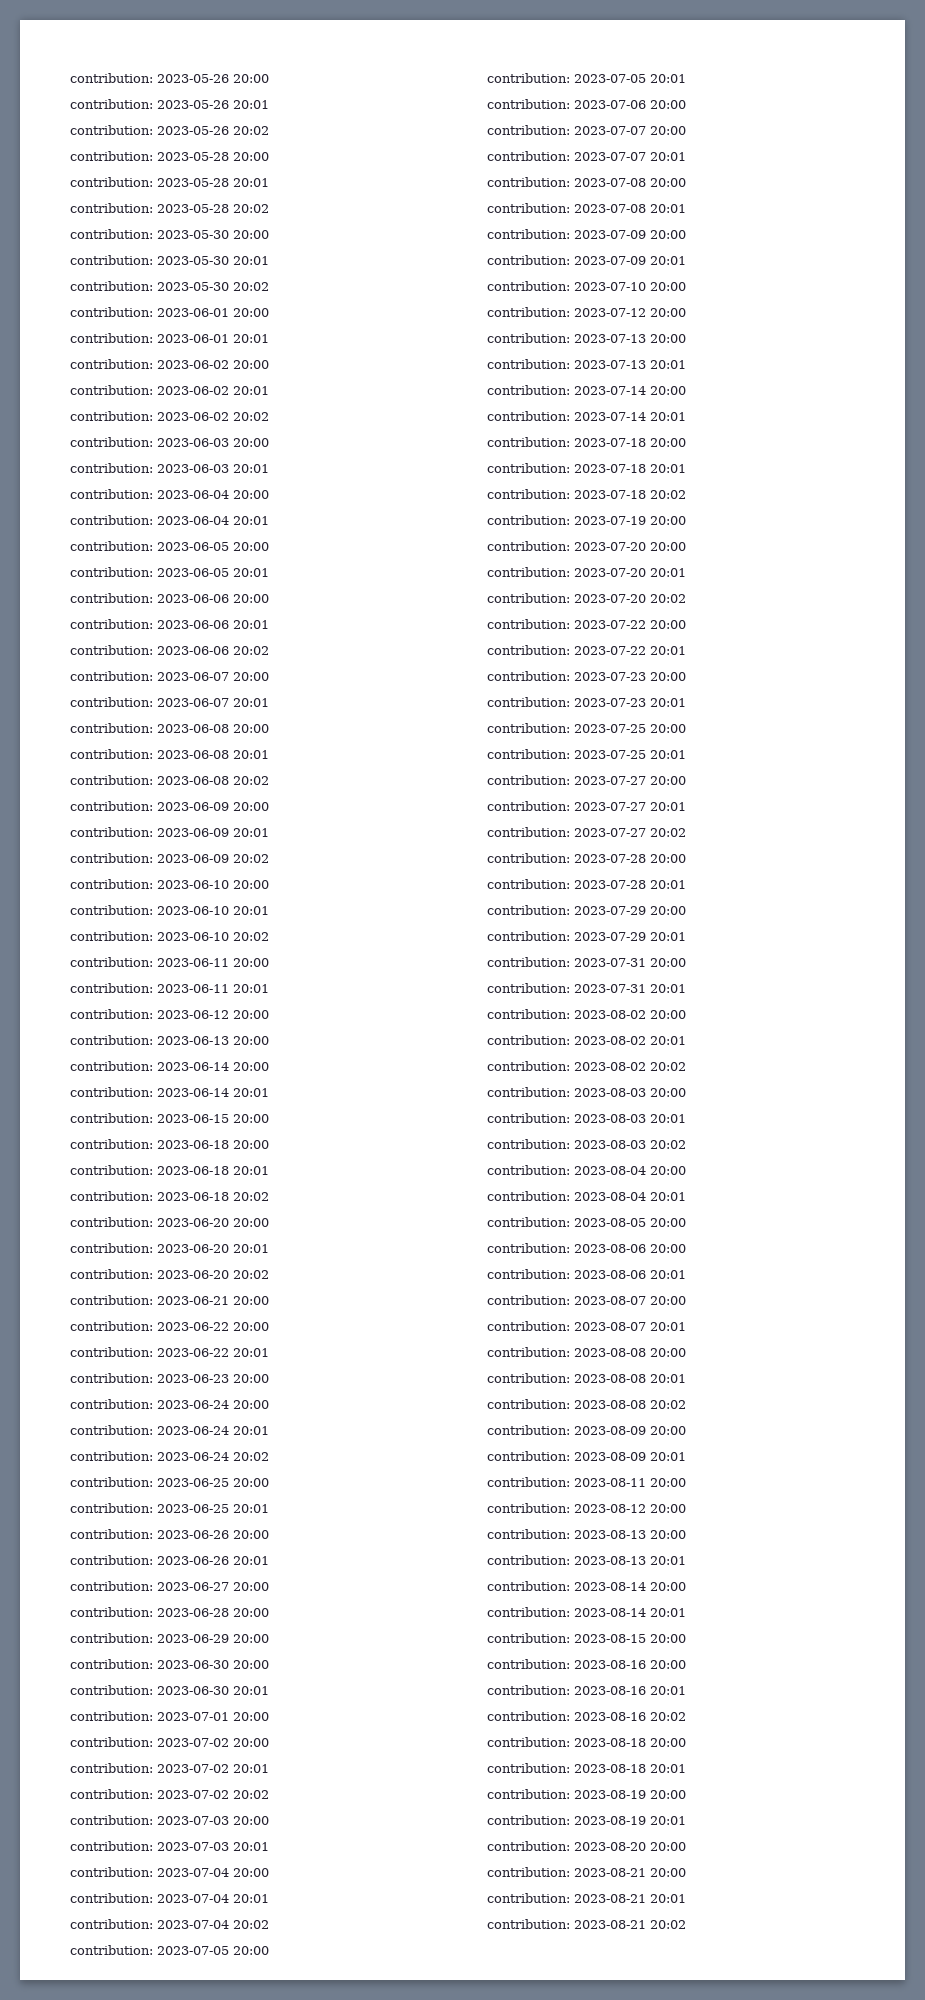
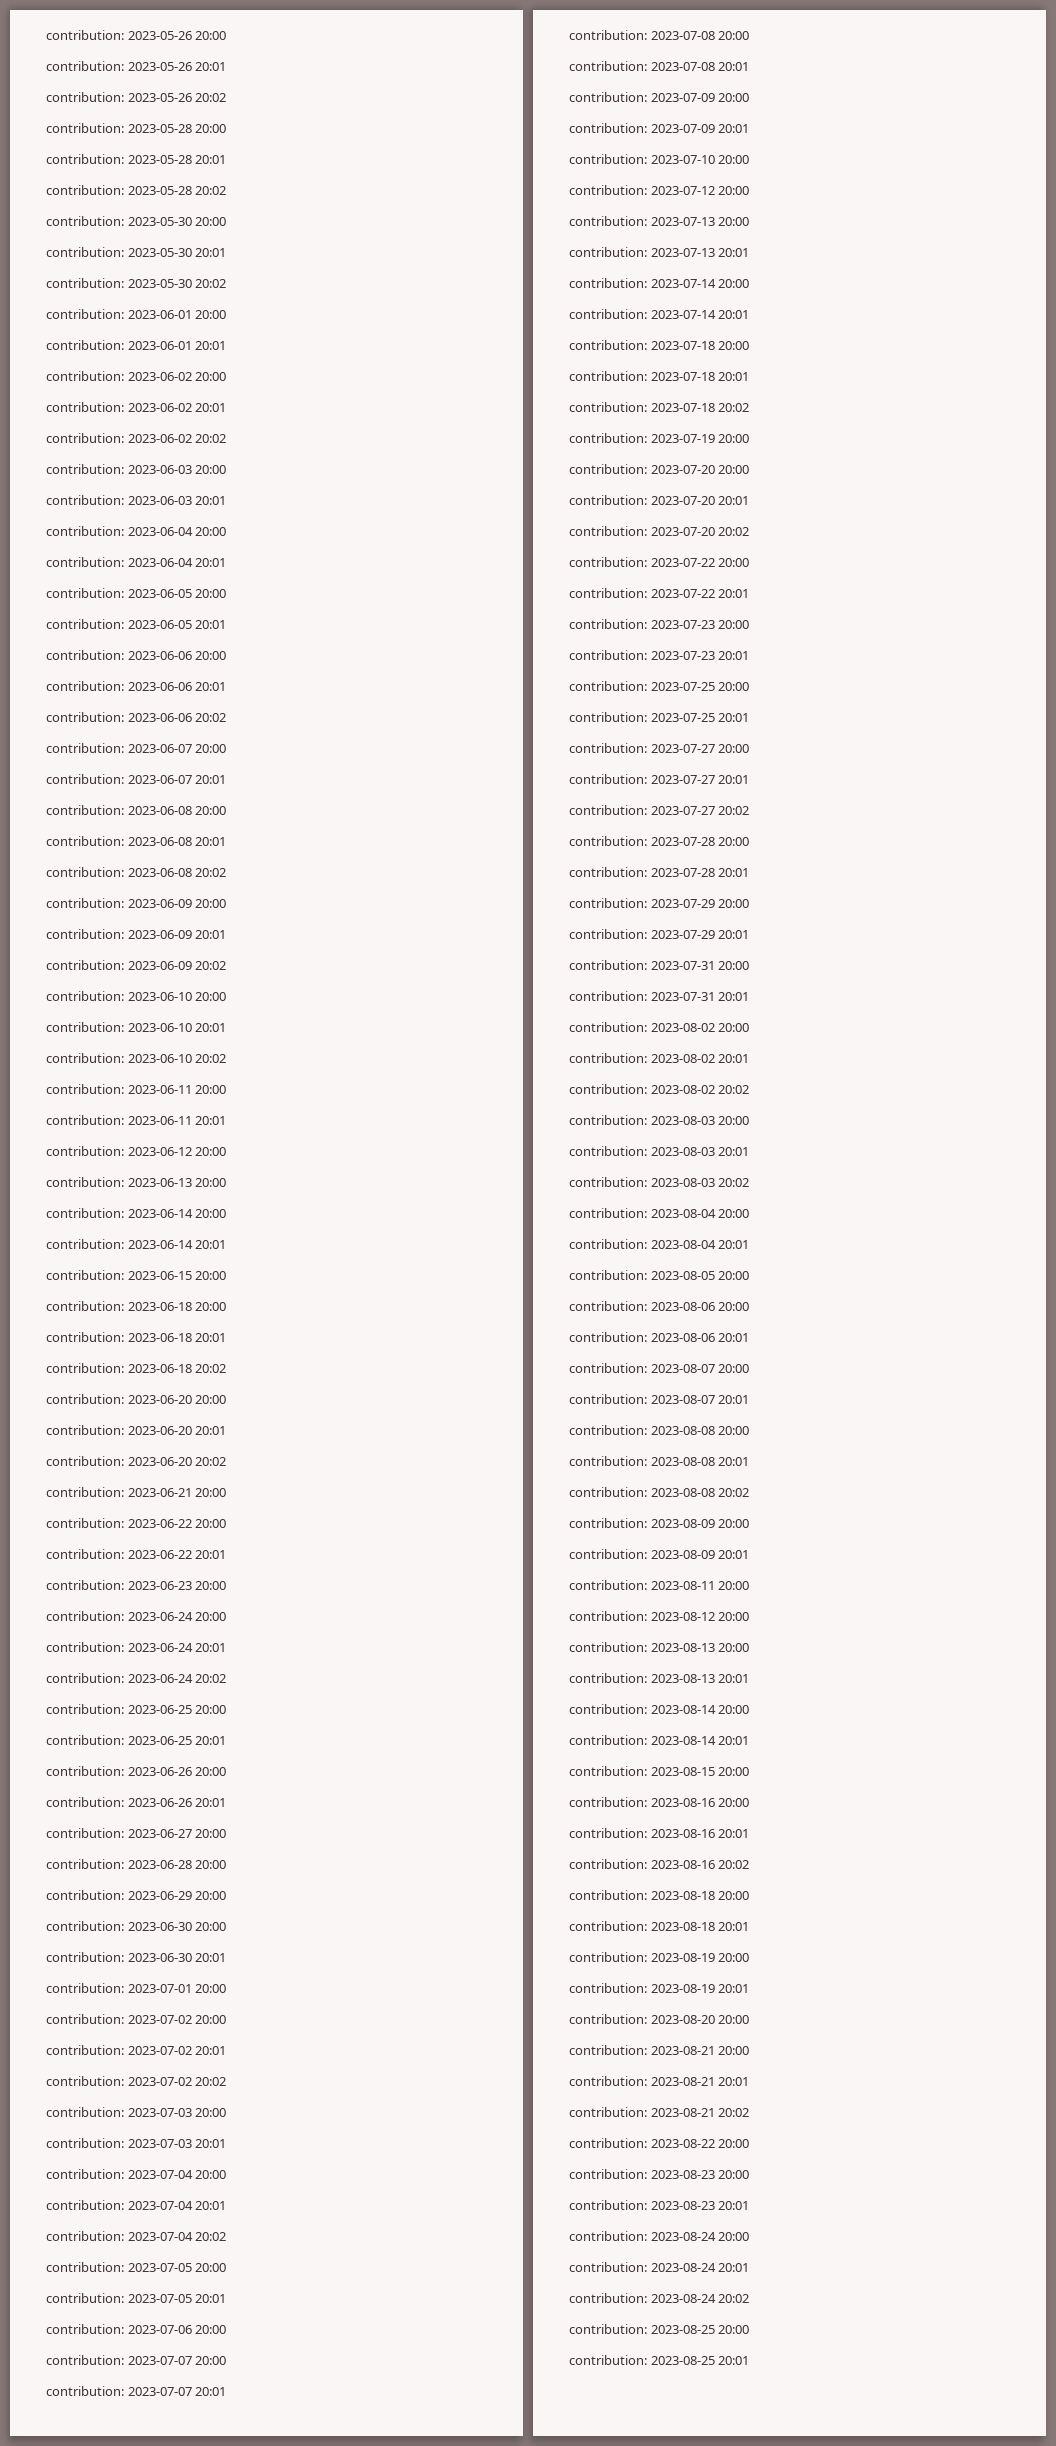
+ contribution: 2023-08-22 20:00
+ contribution: 2023-08-23 20:00
+ contribution: 2023-08-23 20:01
+ contribution: 2023-08-24 20:00
+ contribution: 2023-08-24 20:01
+ contribution: 2023-08-24 20:02
+ contribution: 2023-08-25 20:00
+ contribution: 2023-08-25 20:01

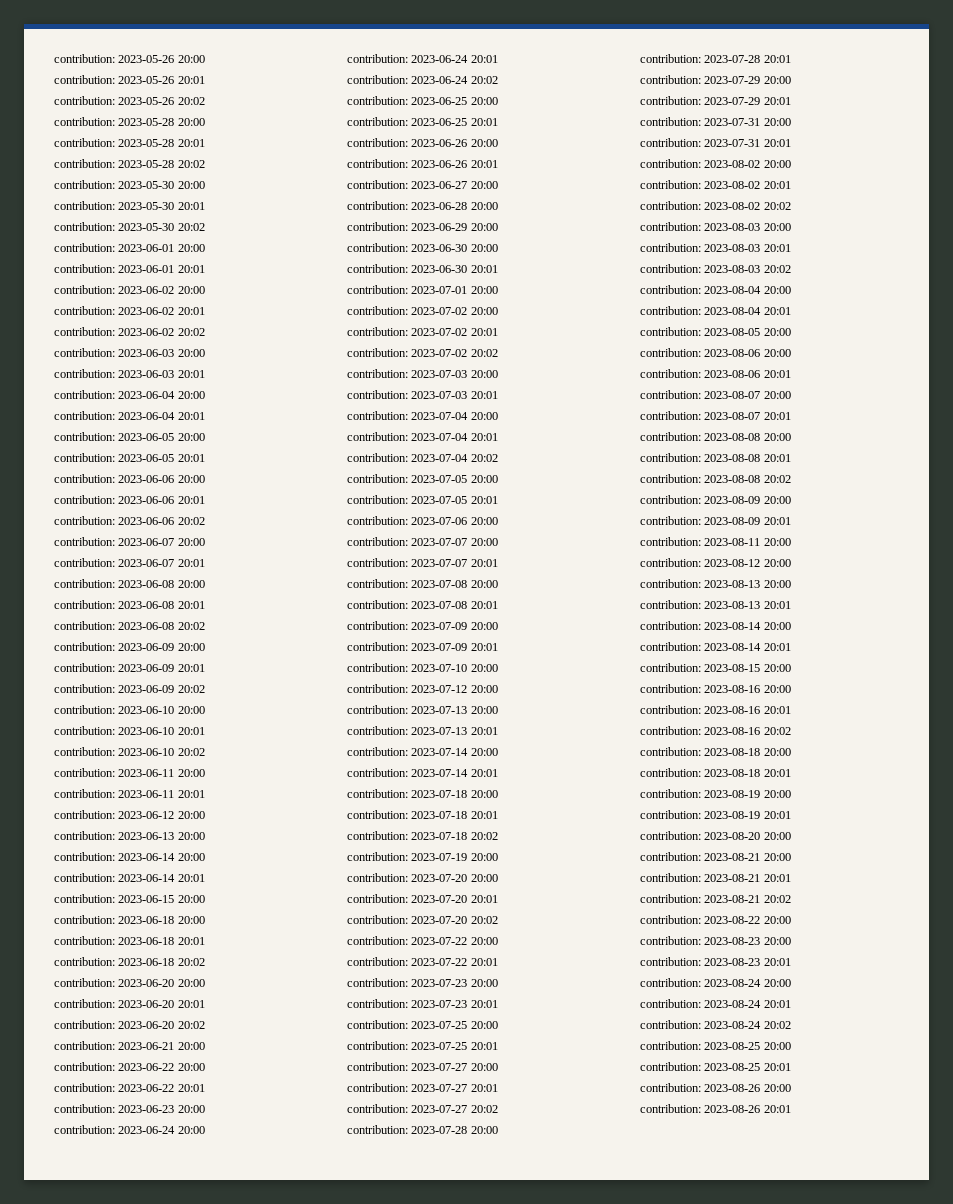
+ contribution: 2023-08-26 20:00
+ contribution: 2023-08-26 20:01

